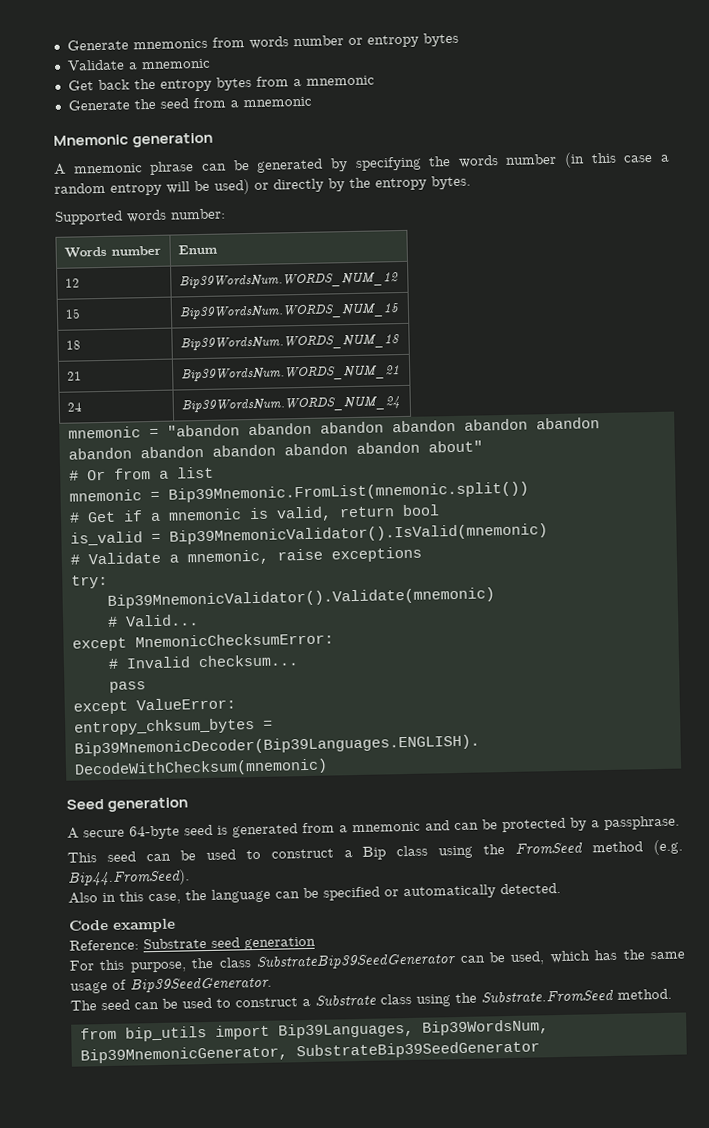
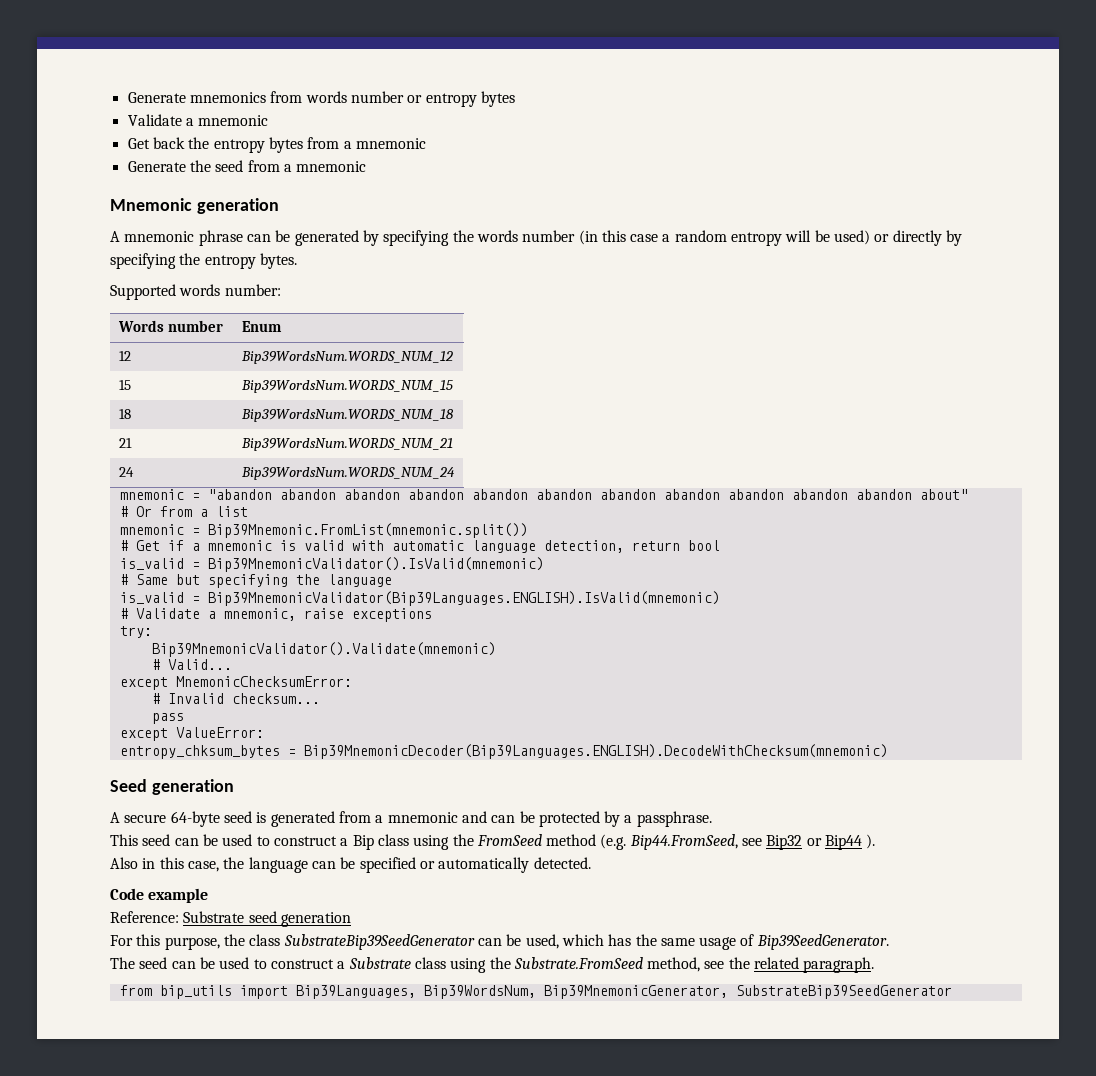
- A mnemonic phrase can be generated by specifying the words number (in this case a random entropy will be used) or directly by the entropy bytes.
+ A mnemonic phrase can be generated by specifying the words number (in this case a random entropy will be used) or directly by specifying the entropy bytes.
- # Get if a mnemonic is valid, return bool
+ # Get if a mnemonic is valid with automatic language detection, return bool
+ # Same but specifying the language
+ is_valid = Bip39MnemonicValidator(Bip39Languages.ENGLISH).IsValid(mnemonic)
- This seed can be used to construct a Bip class using the FromSeed method (e.g. Bip44.FromSeed).
+ This seed can be used to construct a Bip class using the FromSeed method (e.g. Bip44.FromSeed, see Bip32 or Bip44 ).
- The seed can be used to construct a Substrate class using the Substrate.FromSeed method.
+ The seed can be used to construct a Substrate class using the Substrate.FromSeed method, see the related paragraph.

